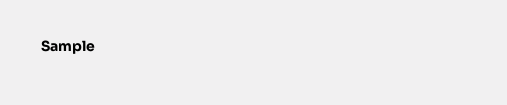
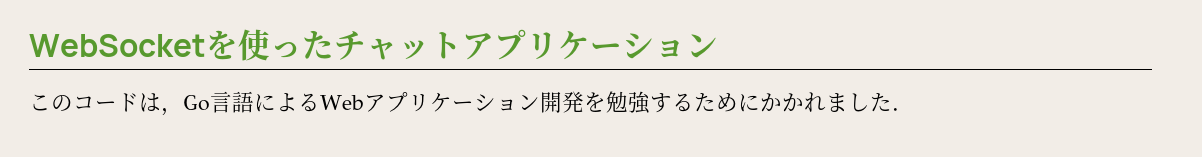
- Sample
+ WebSocketを使ったチャットアプリケーション
+ このコードは，Go言語によるWebアプリケーション開発を勉強するためにかかれました．

